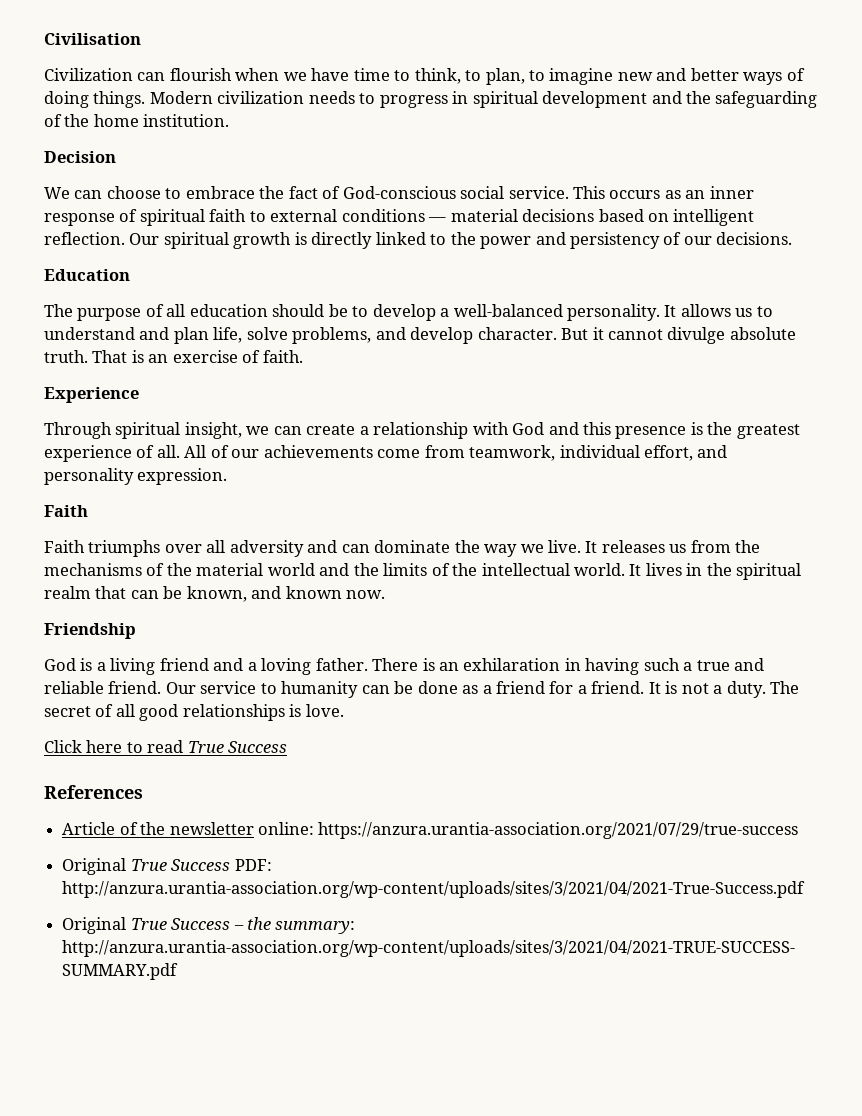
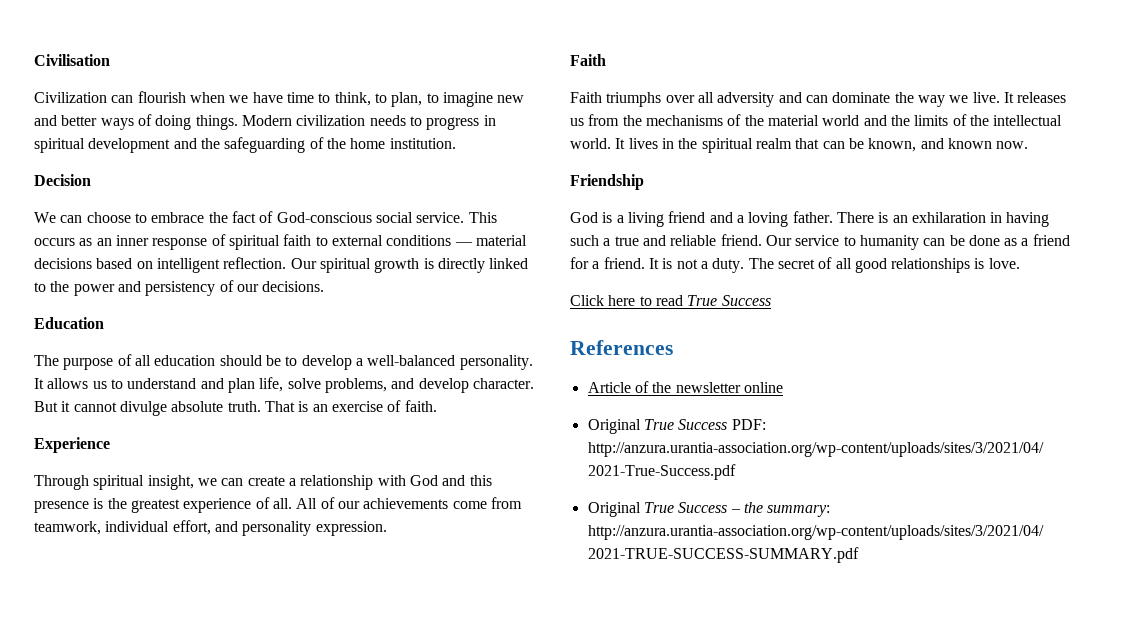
- Article of the newsletter online: https://anzura.urantia-association.org/2021/07/29/true-success
+ Article of the newsletter online

